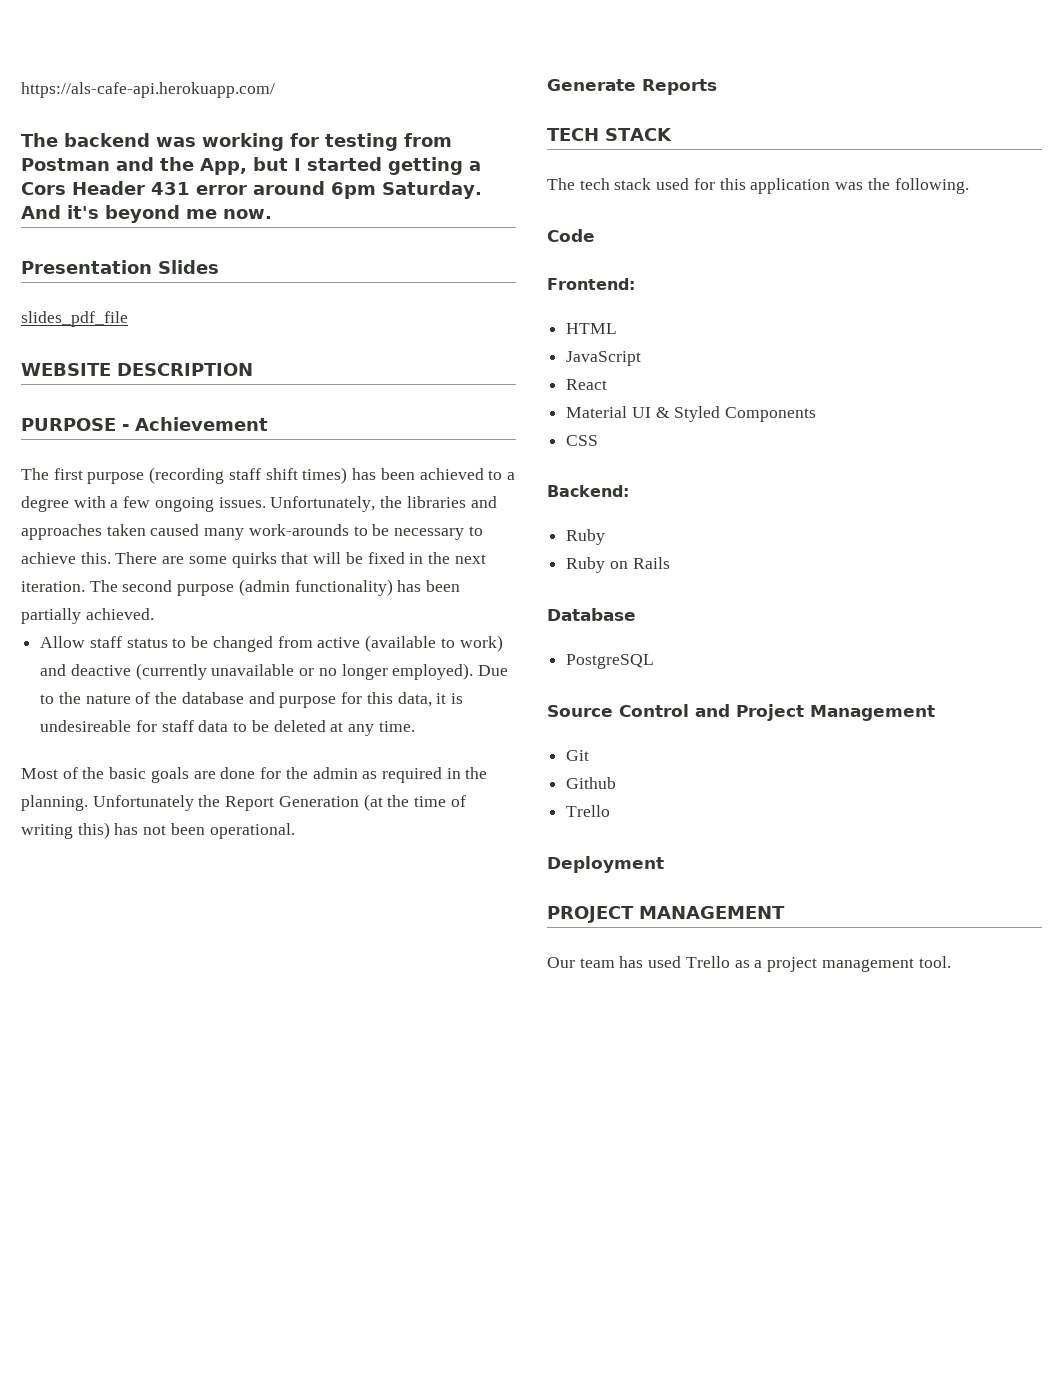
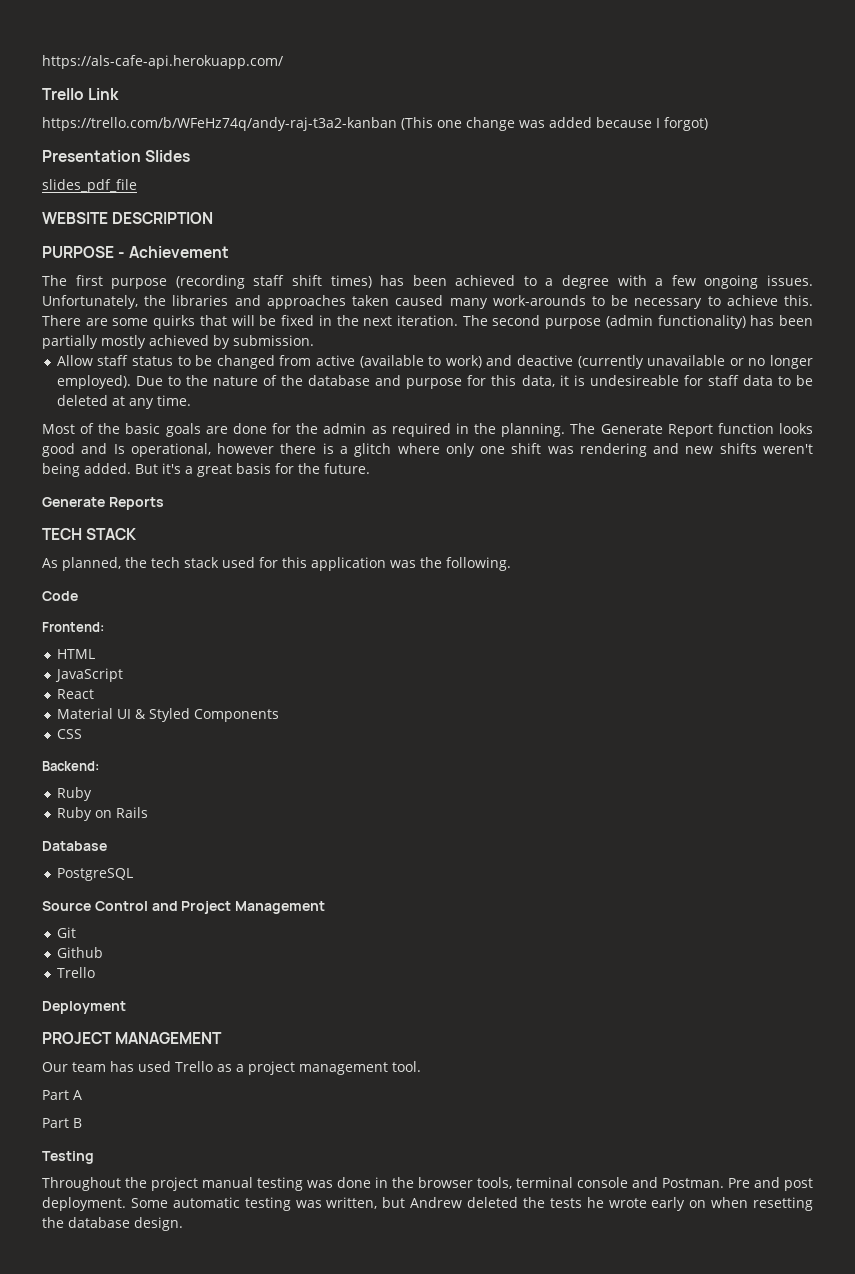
- The backend was working for testing from Postman and the App, but I started getting a Cors Header 431 error around 6pm Saturday. And it's beyond me now.
+ Trello Link
+ https://trello.com/b/WFeHz74q/andy-raj-t3a2-kanban (This one change was added because I forgot)
- The second purpose (admin functionality) has been partially achieved.
+ The second purpose (admin functionality) has been partially mostly achieved by submission.
- Unfortunately the Report Generation (at the time of writing this) has not been operational.
+ The Generate Report function looks good and Is operational, however there is a glitch where only one shift was rendering and new shifts weren't being added. But it's a great basis for the future.
- The tech stack used for this application was the following.
+ As planned, the tech stack used for this application was the following.
+ Part A
+ Part B
+ Testing
+ Throughout the project manual testing was done in the browser tools, terminal console and Postman. Pre and post deployment. Some automatic testing was written, but Andrew deleted the tests he wrote early on when resetting the database design.

